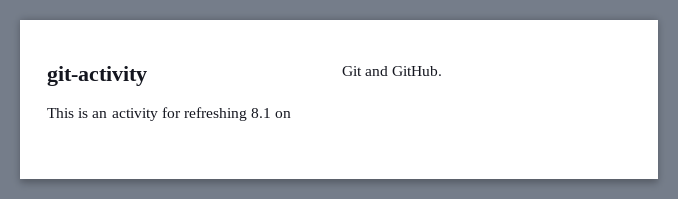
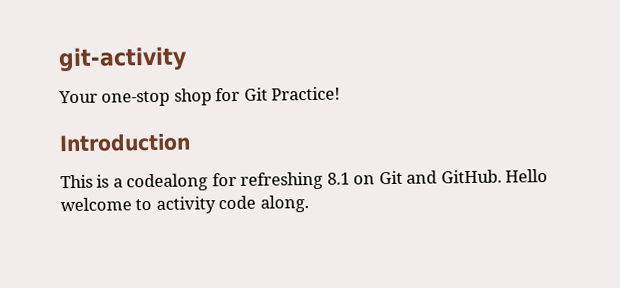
+ Your one-stop shop for Git Practice!
+ Introduction
- This is an activity for refreshing 8.1 on Git and GitHub.
+ This is a codealong for refreshing 8.1 on Git and GitHub.
+ Hello welcome to activity code along.

